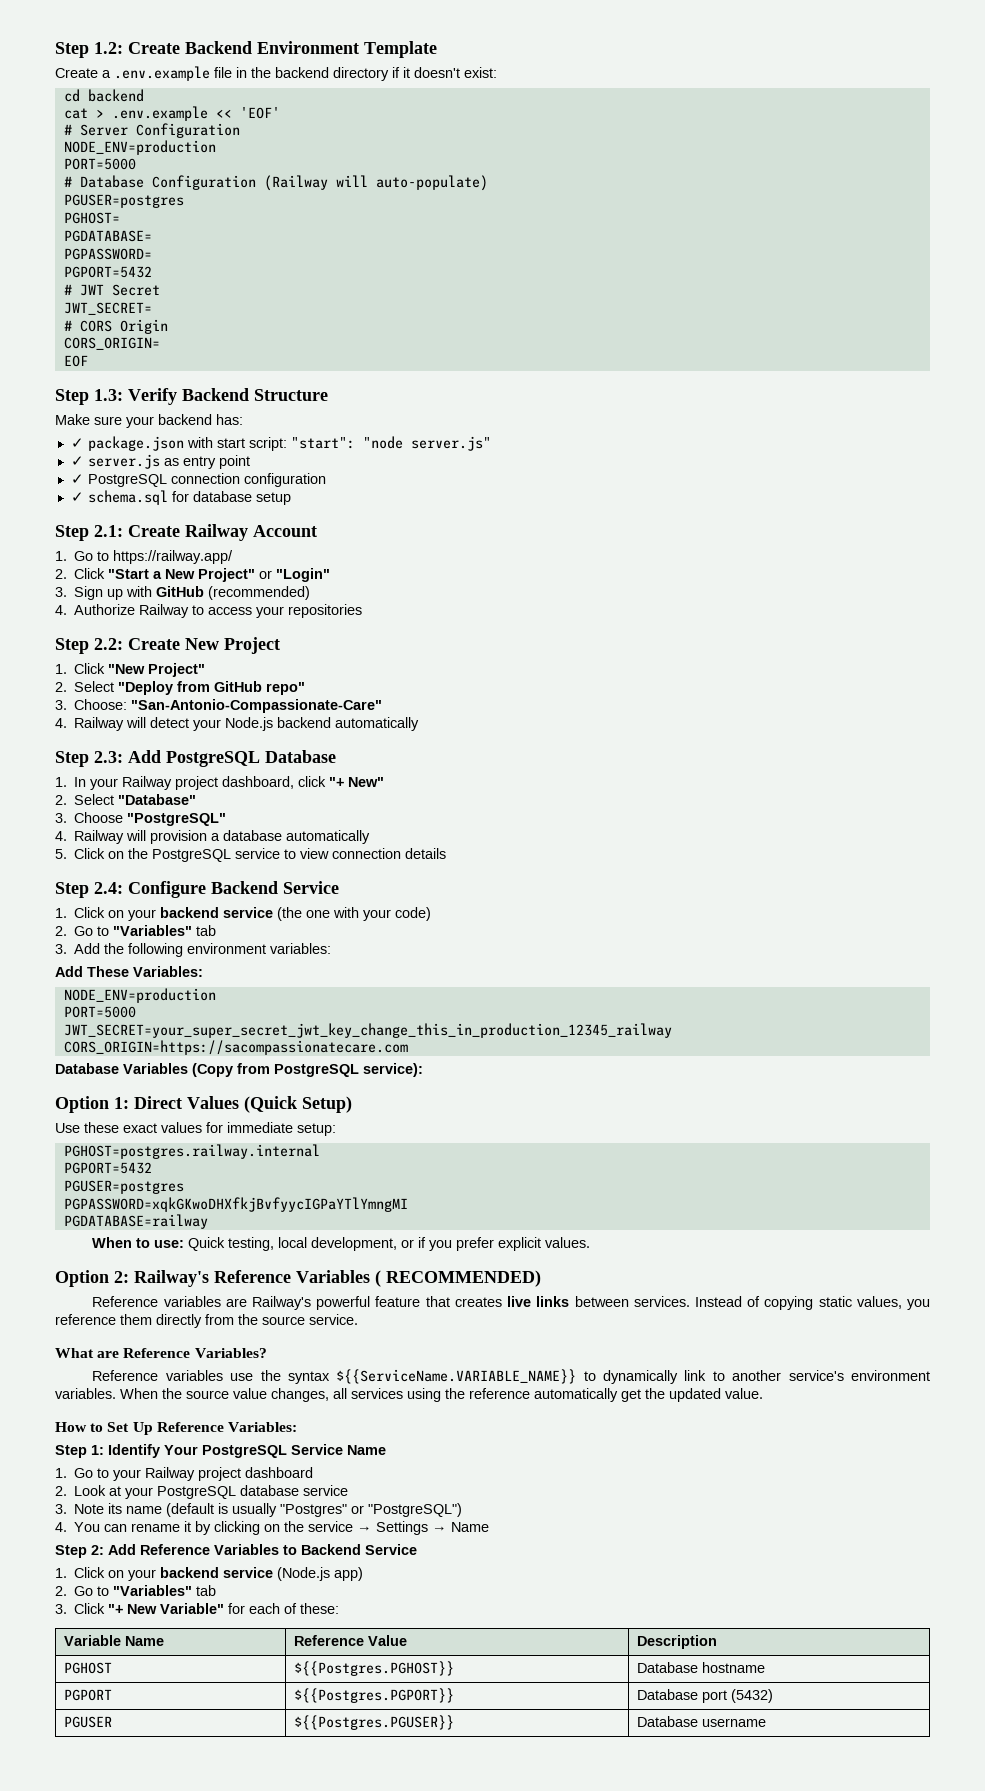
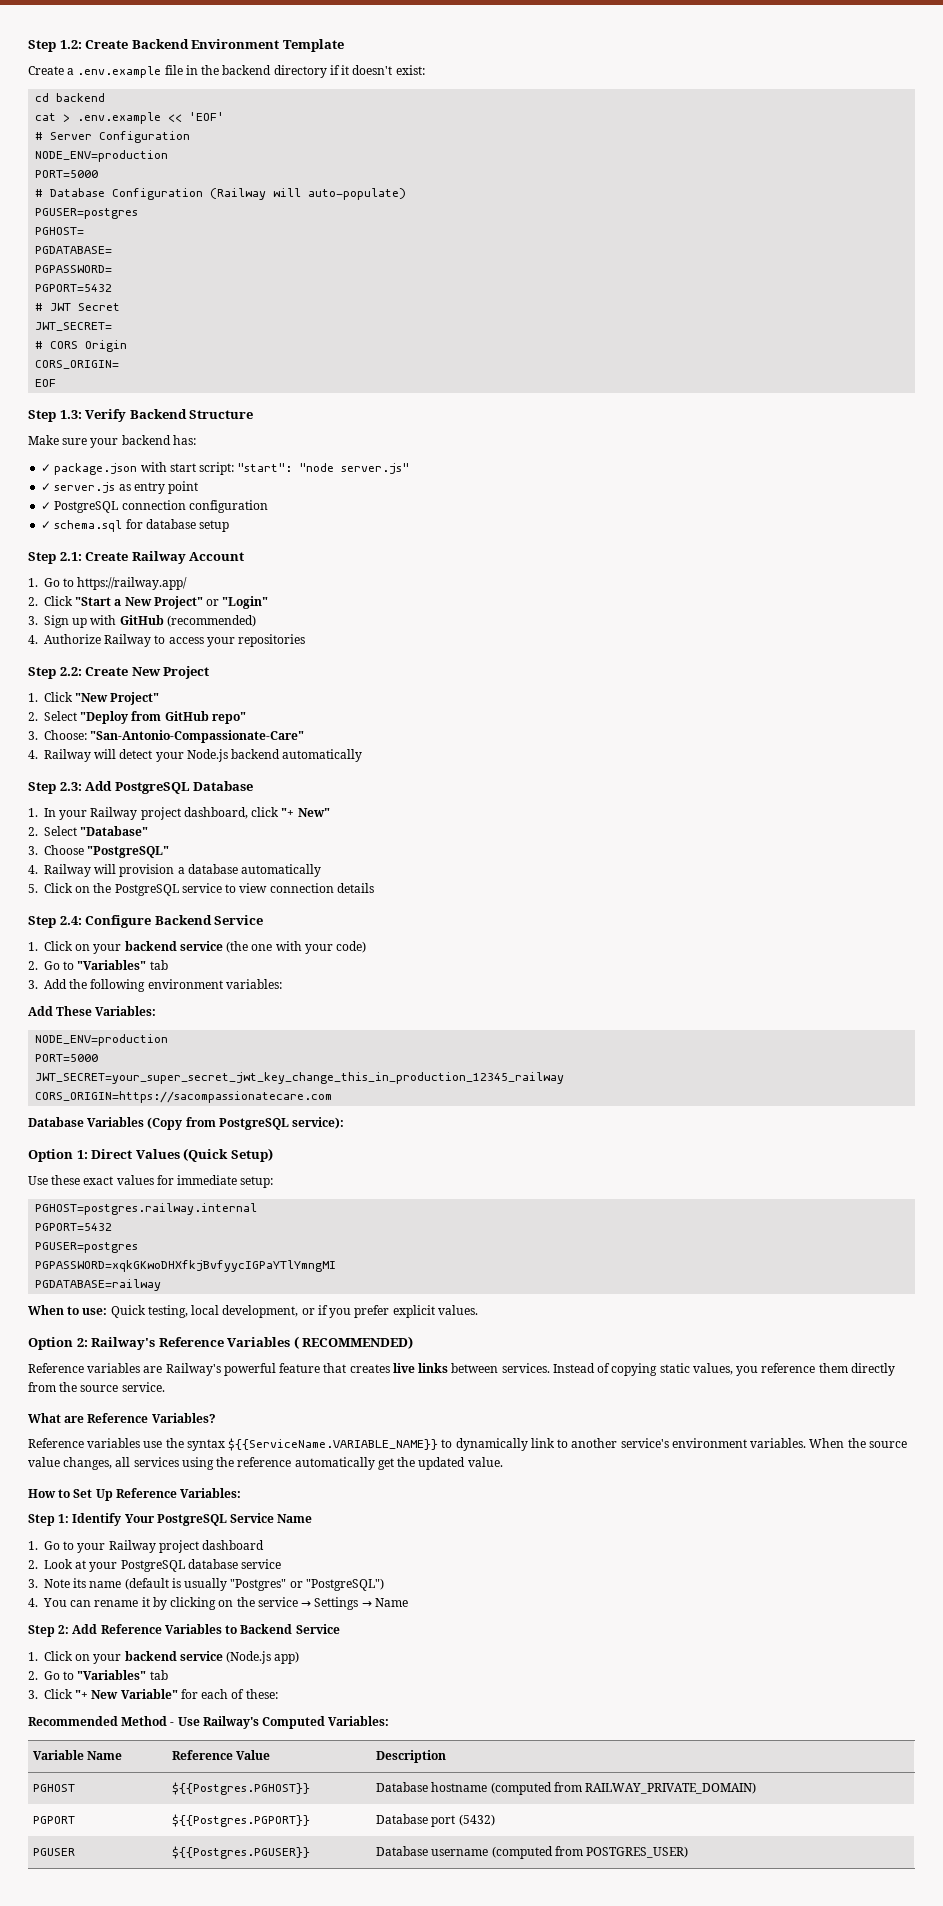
+ Recommended Method - Use Railway's Computed Variables:
- PGHOST | ${{Postgres.PGHOST}} | Database hostname
+ PGHOST | ${{Postgres.PGHOST}} | Database hostname (computed from RAILWAY_PRIVATE_DOMAIN)
- PGUSER | ${{Postgres.PGUSER}} | Database username
+ PGUSER | ${{Postgres.PGUSER}} | Database username (computed from POSTGRES_USER)

